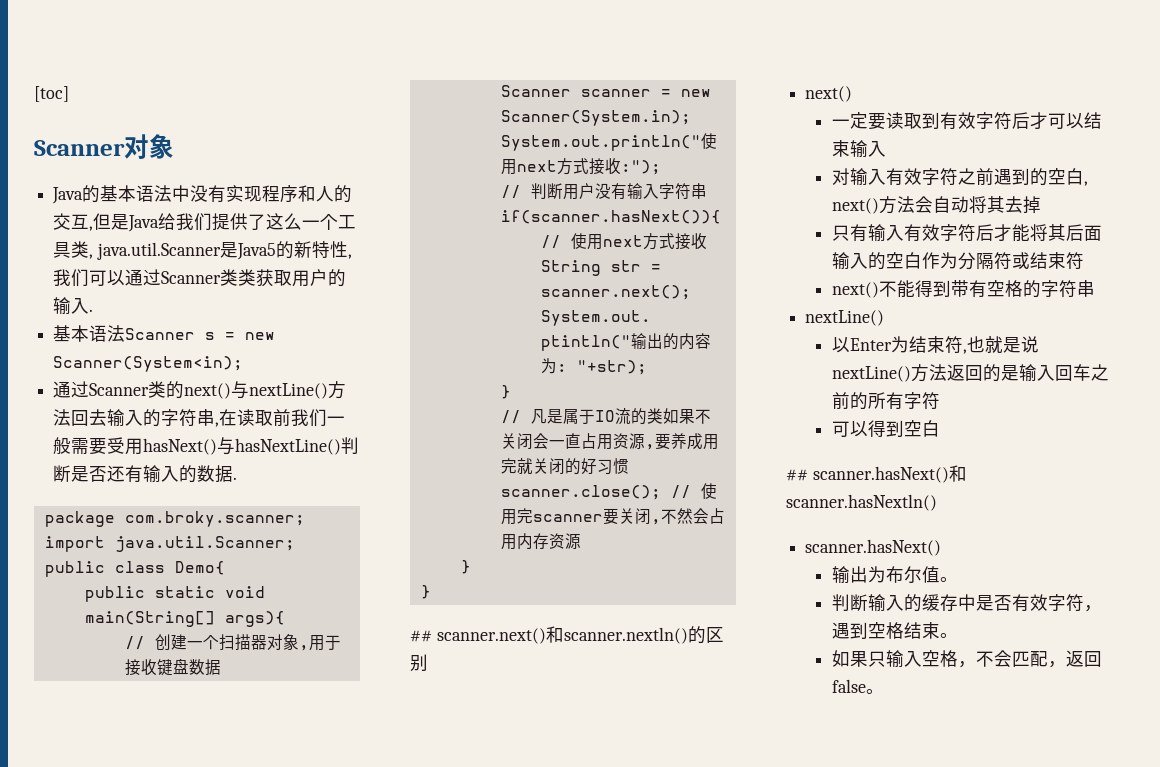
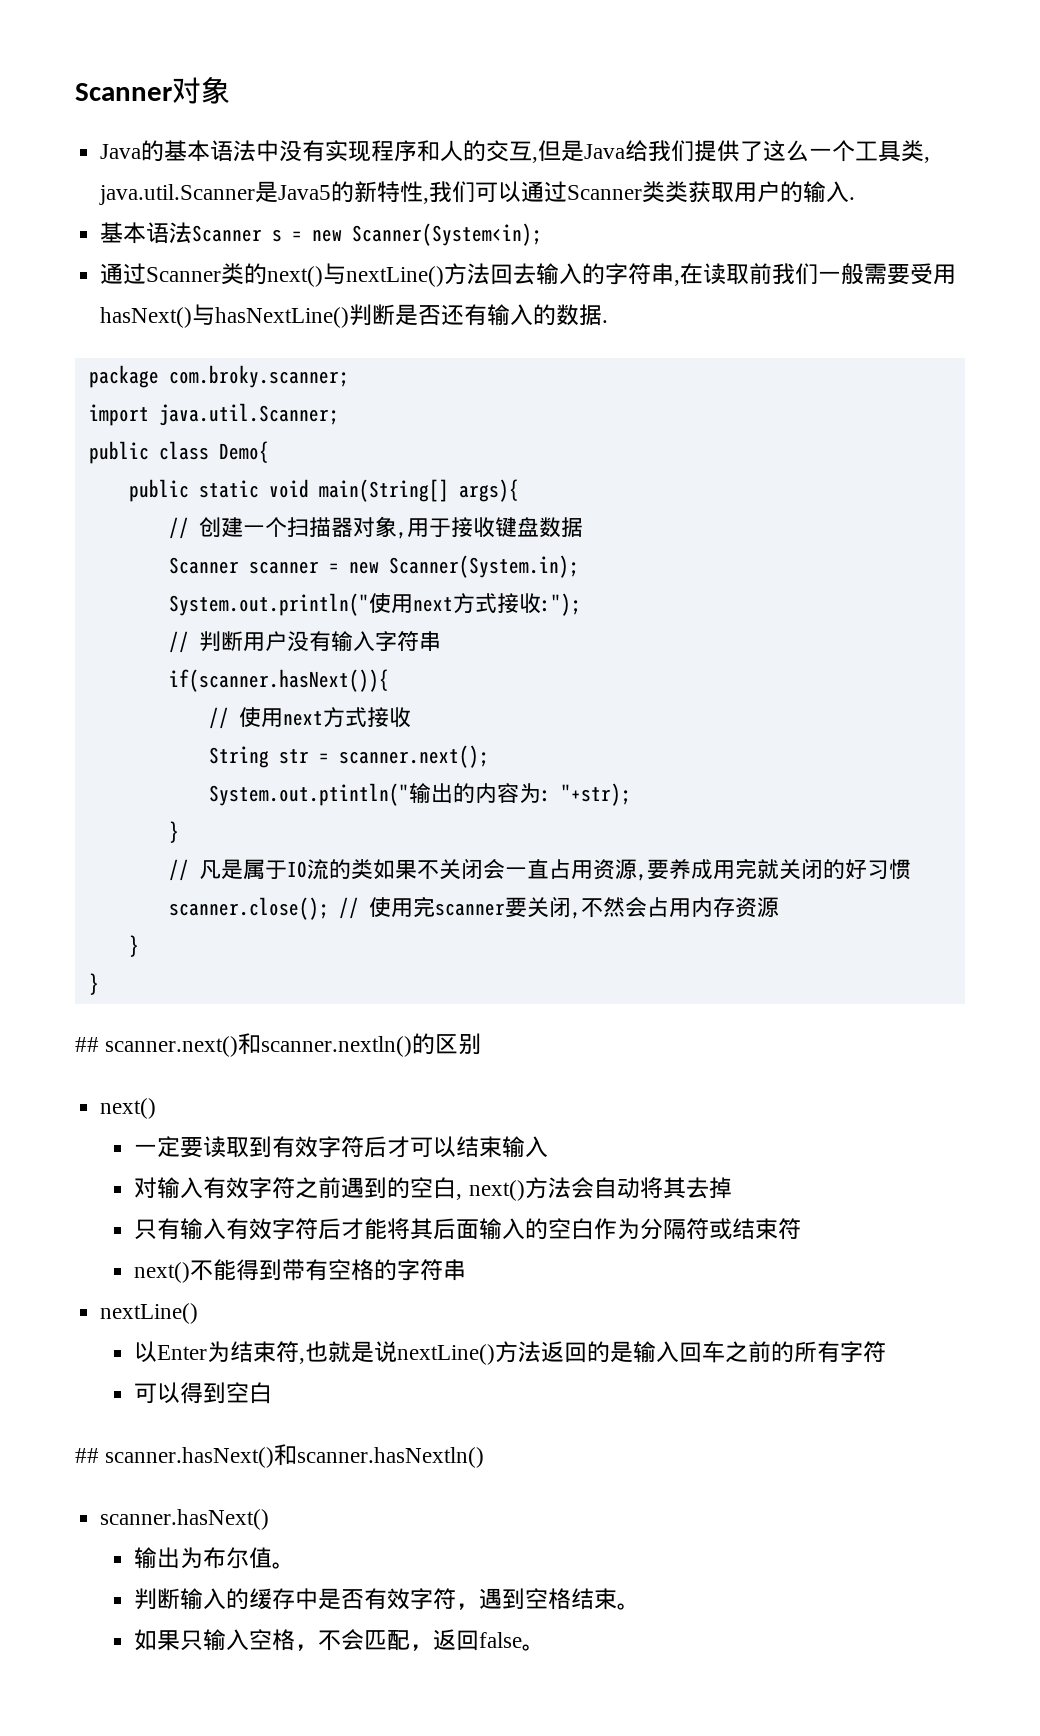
- [toc]

